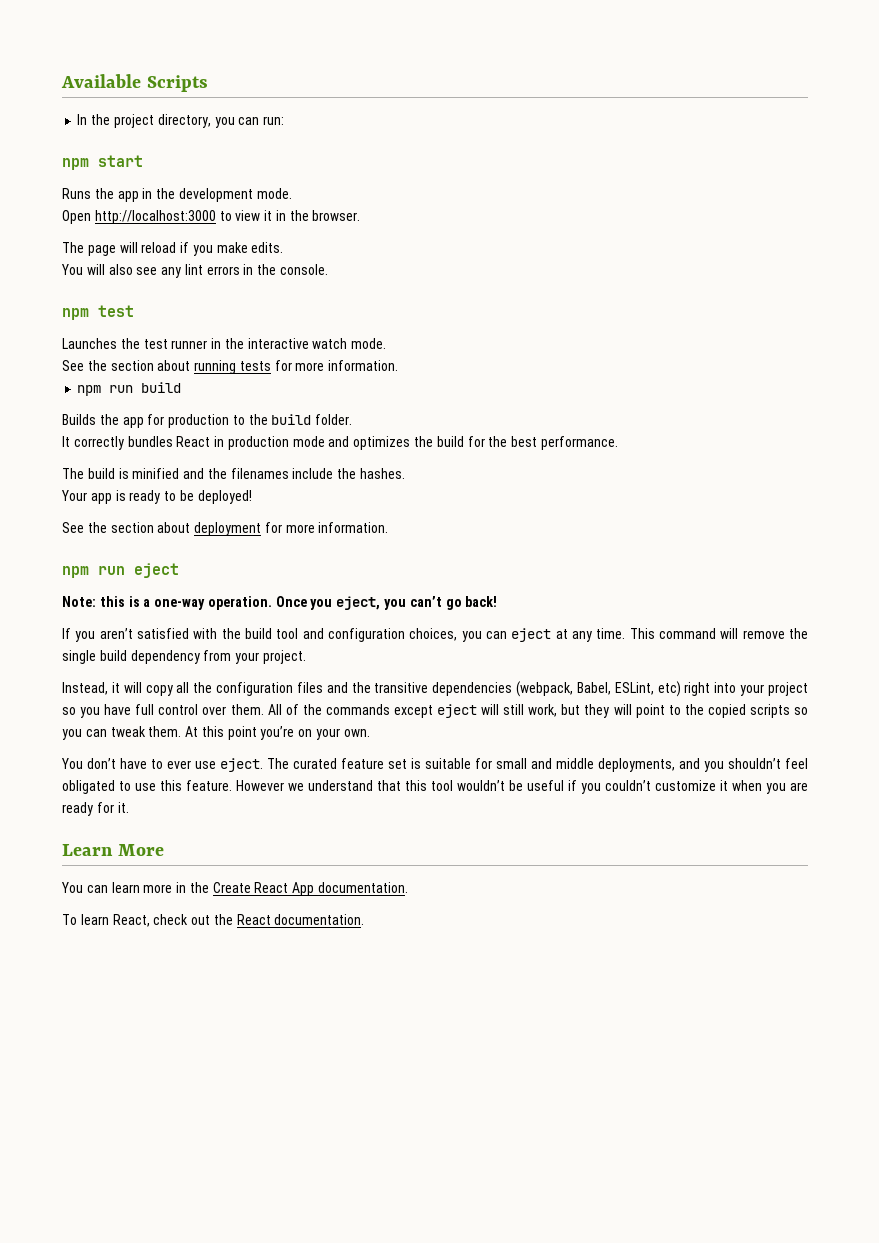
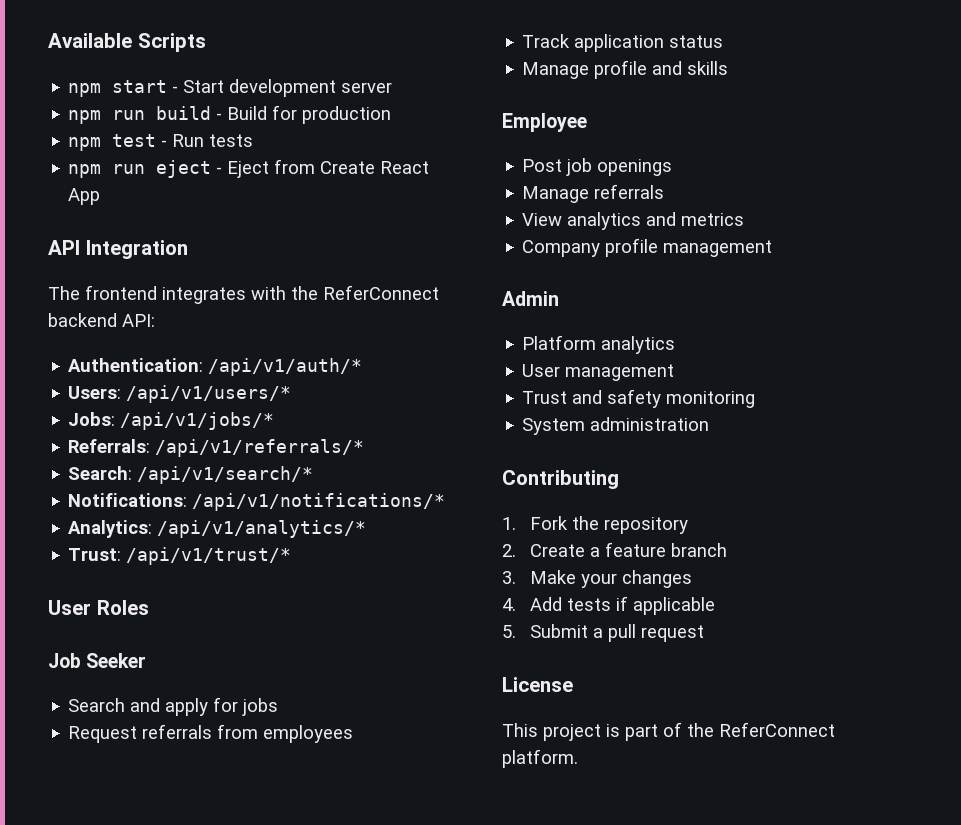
- In the project directory, you can run:
- npm start
- Runs the app in the development mode.
- Open http://localhost:3000 to view it in the browser.
- The page will reload if you make edits.
- You will also see any lint errors in the console.
- npm test
- Launches the test runner in the interactive watch mode.
- See the section about running tests for more information.
+ npm start - Start development server
- npm run build
- Builds the app for production to the build folder.
- It correctly bundles React in production mode and optimizes the build for the best performance.
- The build is minified and the filenames include the hashes.
- Your app is ready to be deployed!
- See the section about deployment for more information.
- npm run eject
- Note: this is a one-way operation. Once you eject, you can’t go back!
- If you aren’t satisfied with the build tool and configuration choices, you can eject at any time. This command will remove the single build dependency from your project.
- Instead, it will copy all the configuration files and the transitive dependencies (webpack, Babel, ESLint, etc) right into your project so you have full control over them. All of the commands except eject will still work, but they will point to the copied scripts so you can tweak them. At this point you’re on your own.
- You don’t have to ever use eject. The curated feature set is suitable for small and middle deployments, and you shouldn’t feel obligated to use this feature. However we understand that this tool wouldn’t be useful if you couldn’t customize it when you are ready for it.
- Learn More
- You can learn more in the Create React App documentation.
- To learn React, check out the React documentation.
+ npm run build - Build for production
+ npm test - Run tests
+ npm run eject - Eject from Create React App
+ API Integration
+ The frontend integrates with the ReferConnect backend API:
+ Authentication: /api/v1/auth/*
+ Users: /api/v1/users/*
+ Jobs: /api/v1/jobs/*
+ Referrals: /api/v1/referrals/*
+ Search: /api/v1/search/*
+ Notifications: /api/v1/notifications/*
+ Analytics: /api/v1/analytics/*
+ Trust: /api/v1/trust/*
+ User Roles
+ Job Seeker
+ Search and apply for jobs
+ Request referrals from employees
+ Track application status
+ Manage profile and skills
+ Employee
+ Post job openings
+ Manage referrals
+ View analytics and metrics
+ Company profile management
+ Admin
+ Platform analytics
+ User management
+ Trust and safety monitoring
+ System administration
+ Contributing
+ 1. Fork the repository
+ 2. Create a feature branch
+ 3. Make your changes
+ 4. Add tests if applicable
+ 5. Submit a pull request
+ License
+ This project is part of the ReferConnect platform.

